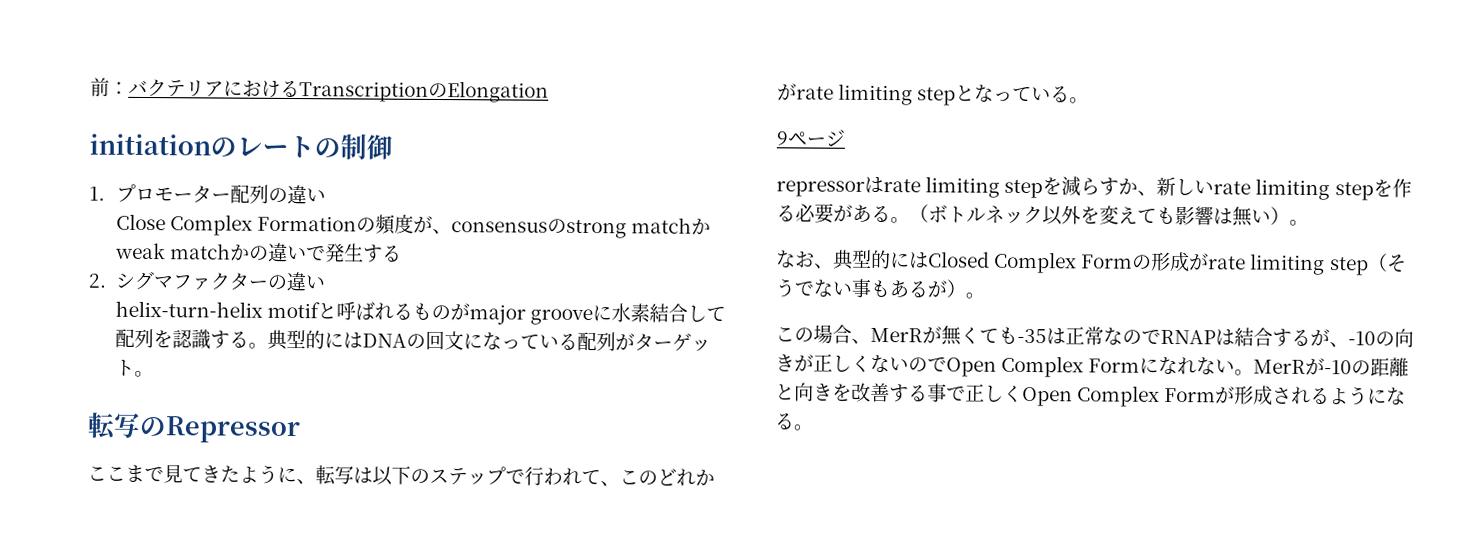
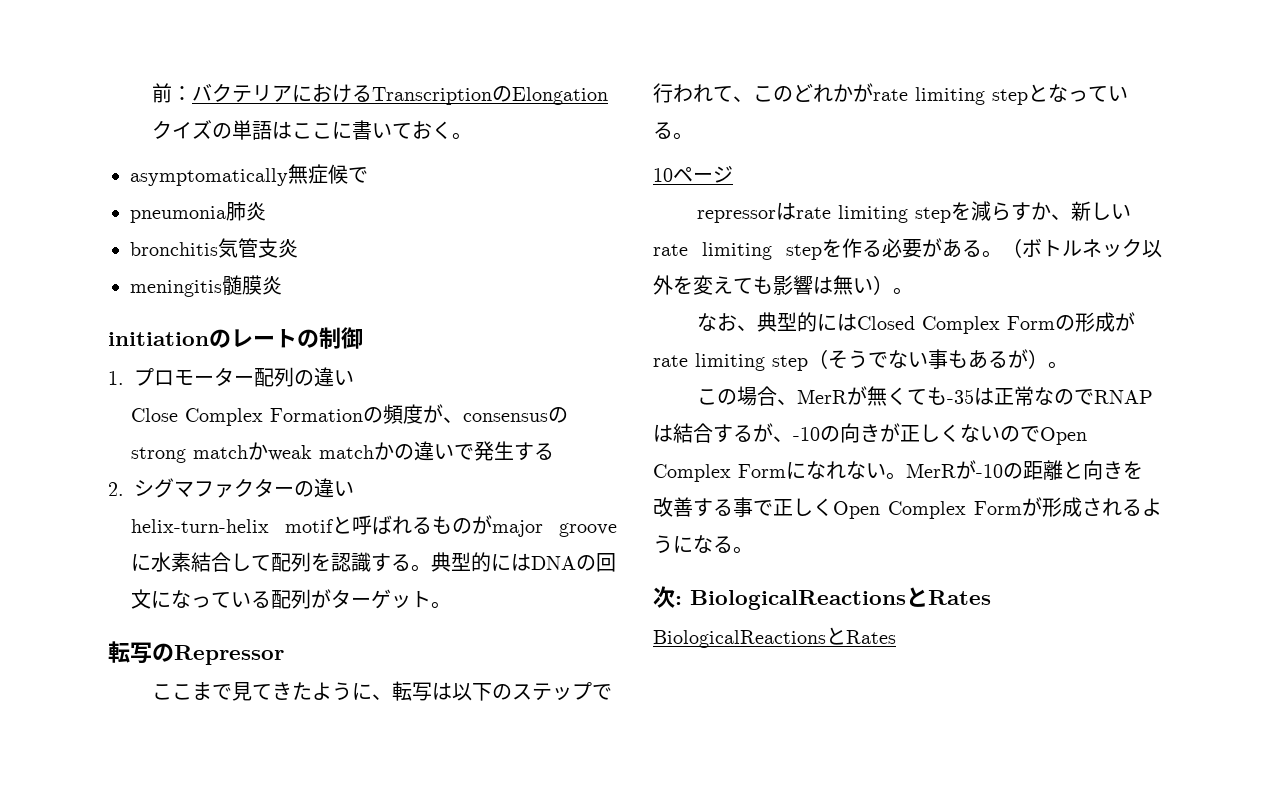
+ クイズの単語はここに書いておく。
+ asymptomatically無症候で
+ pneumonia肺炎
+ bronchitis気管支炎
+ meningitis髄膜炎
- 9ページ
+ 10ページ
+ 次: BiologicalReactionsとRates
+ BiologicalReactionsとRates

